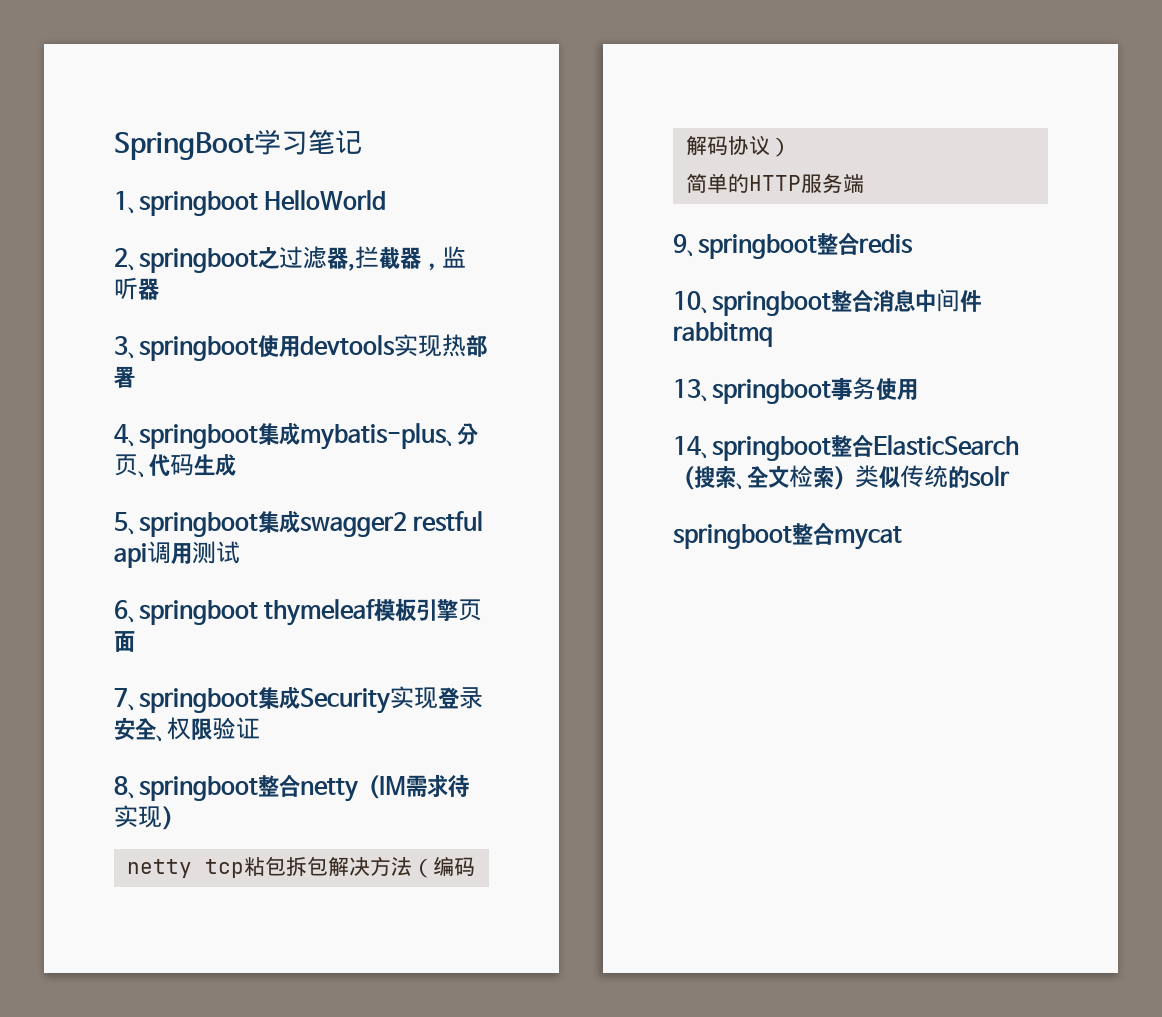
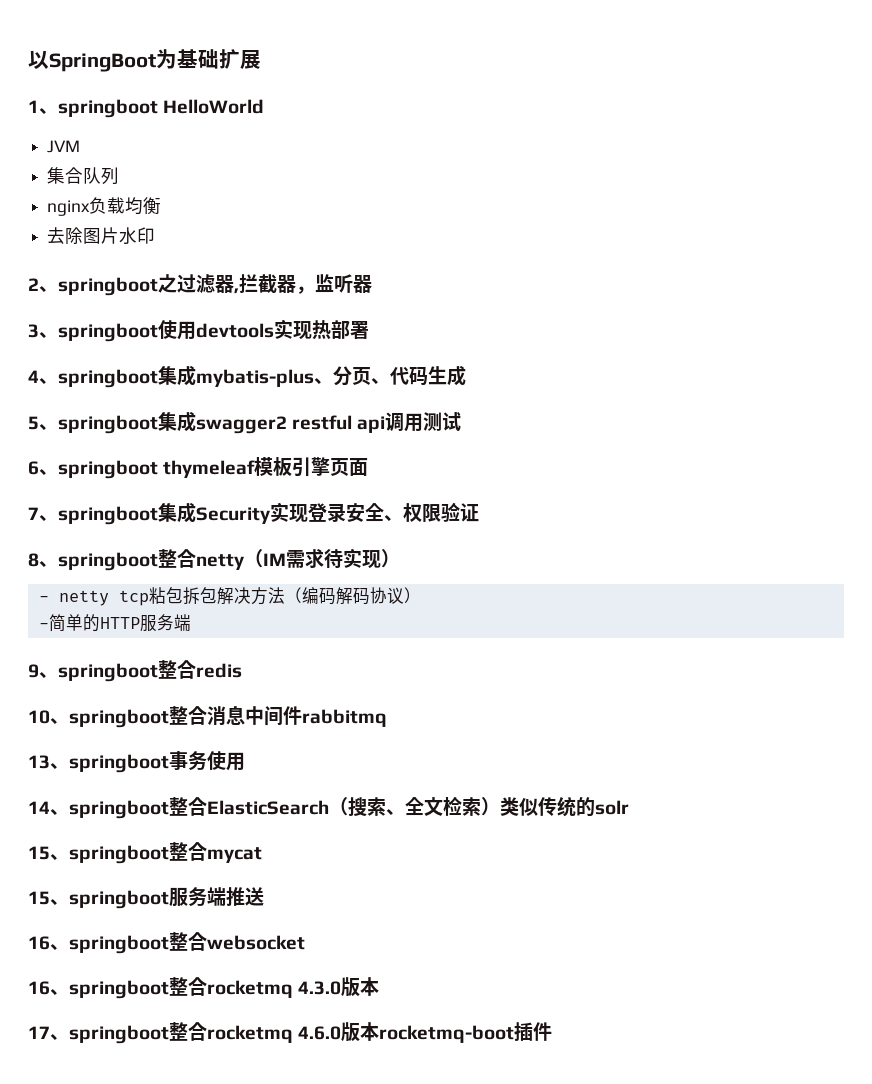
- SpringBoot学习笔记
+ 以SpringBoot为基础扩展
+ JVM
+ 集合队列
+ nginx负载均衡
+ 去除图片水印
- netty tcp粘包拆包解决方法（编码解码协议）
+ - netty tcp粘包拆包解决方法（编码解码协议）
- 简单的HTTP服务端
+ -简单的HTTP服务端
- springboot整合mycat
+ 15、springboot整合mycat
+ 15、springboot服务端推送
+ 16、springboot整合websocket
+ 16、springboot整合rocketmq 4.3.0版本
+ 17、springboot整合rocketmq 4.6.0版本rocketmq-boot插件

